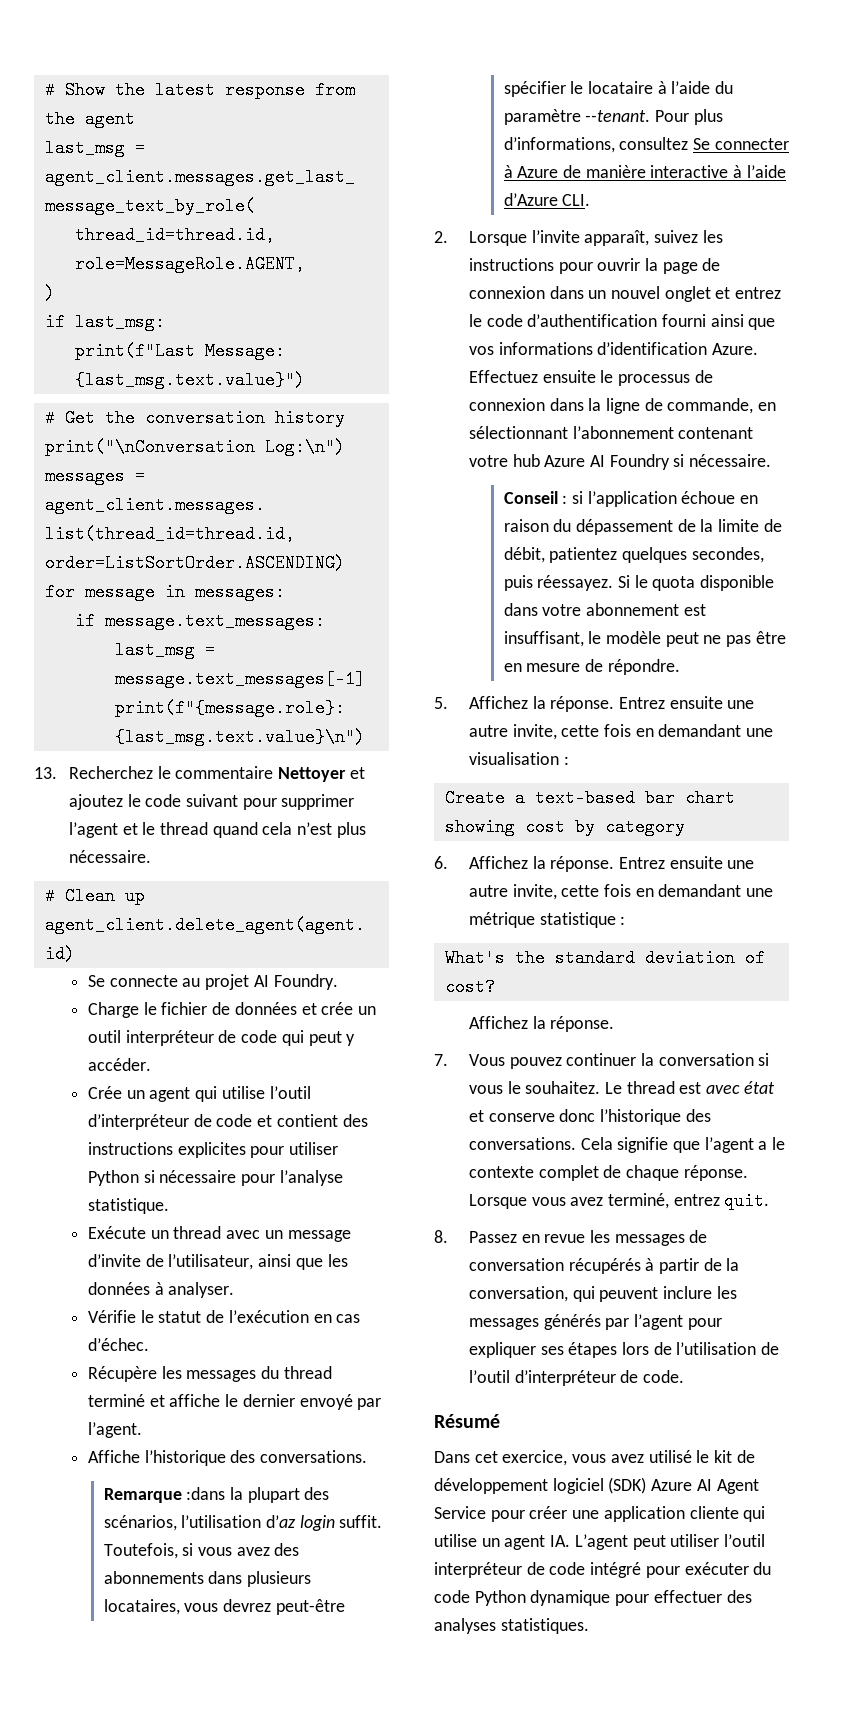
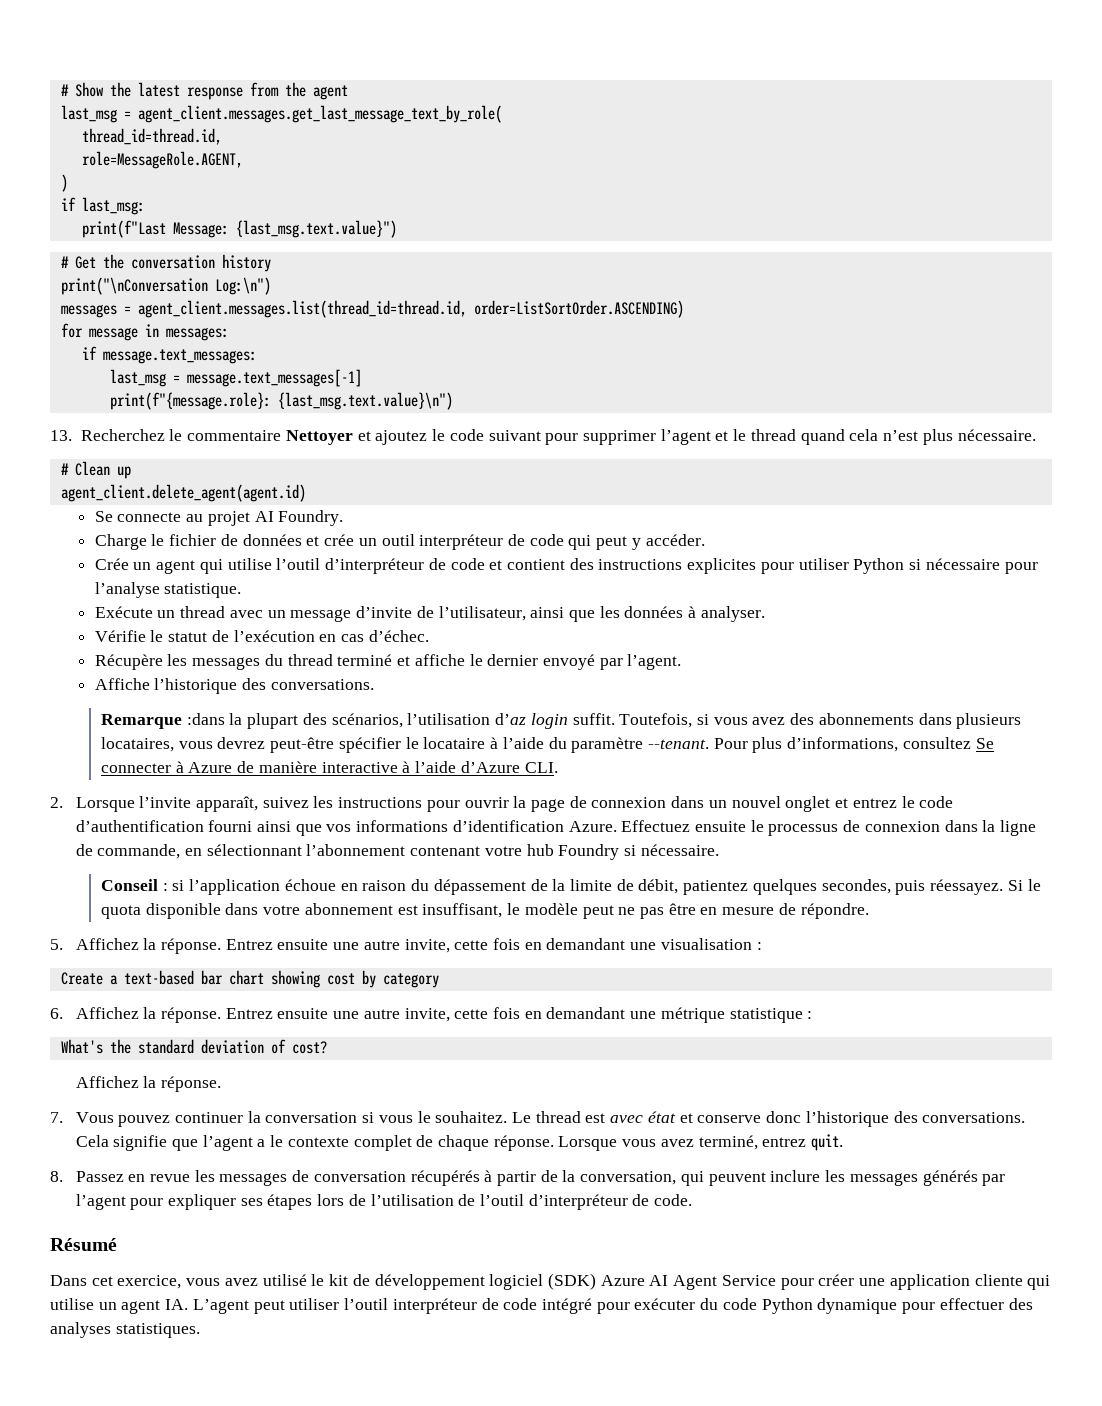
- Effectuez ensuite le processus de connexion dans la ligne de commande, en sélectionnant l’abonnement contenant votre hub Azure AI Foundry si nécessaire.
+ Effectuez ensuite le processus de connexion dans la ligne de commande, en sélectionnant l’abonnement contenant votre hub Foundry si nécessaire.

